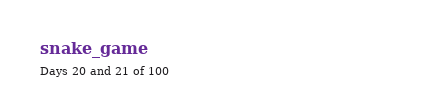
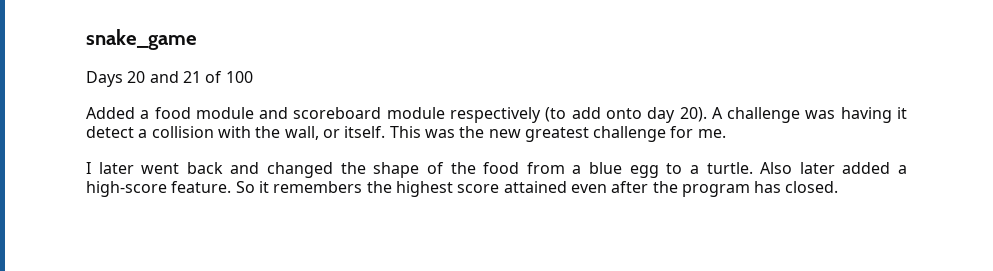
+ Added a food module and scoreboard module respectively (to add onto day 20). A challenge was having it detect a collision with the wall, or itself. This was the new greatest challenge for me.
+ I later went back and changed the shape of the food from a blue egg to a turtle. Also later added a high-score feature. So it remembers the highest score attained even after the program has closed.

